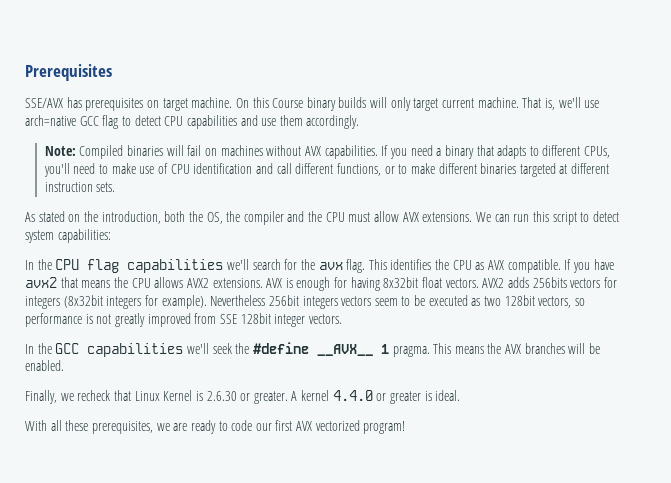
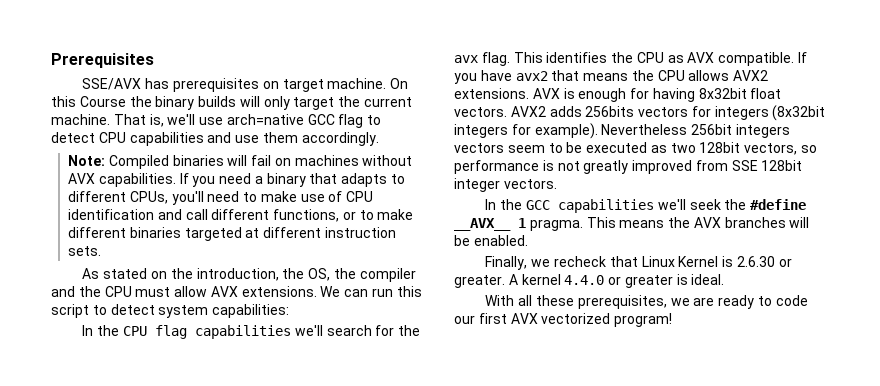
- On this Course binary builds will only target current machine.
+ On this Course the binary builds will only target the current machine.
- As stated on the introduction, both the OS, the compiler and the CPU must allow AVX extensions.
+ As stated on the introduction, the OS, the compiler and the CPU must allow AVX extensions.

